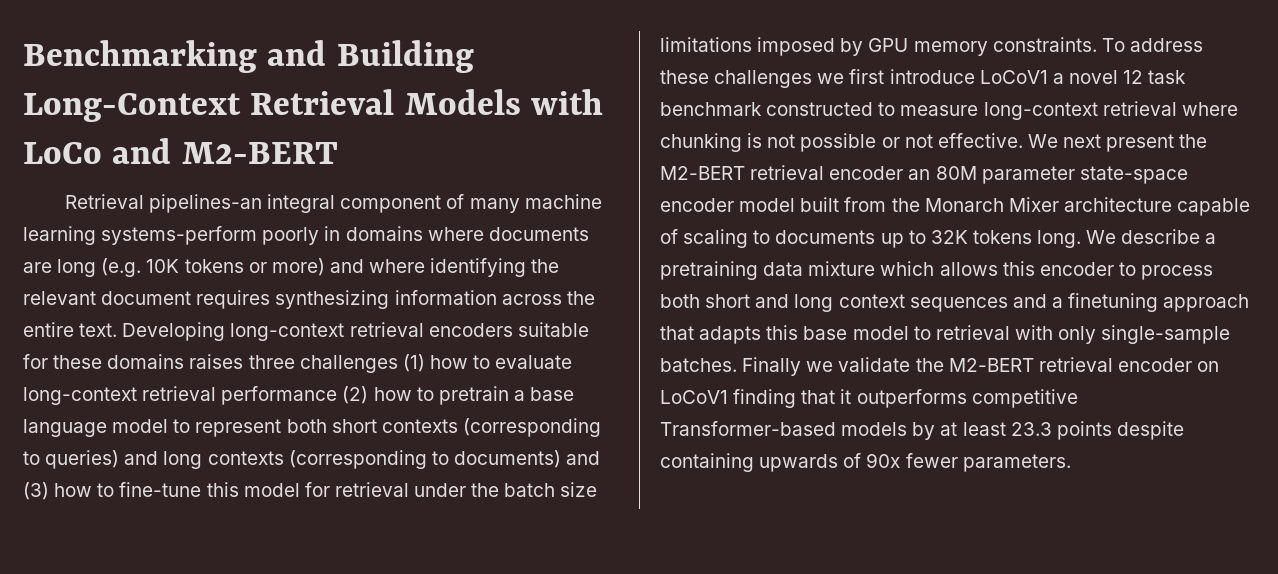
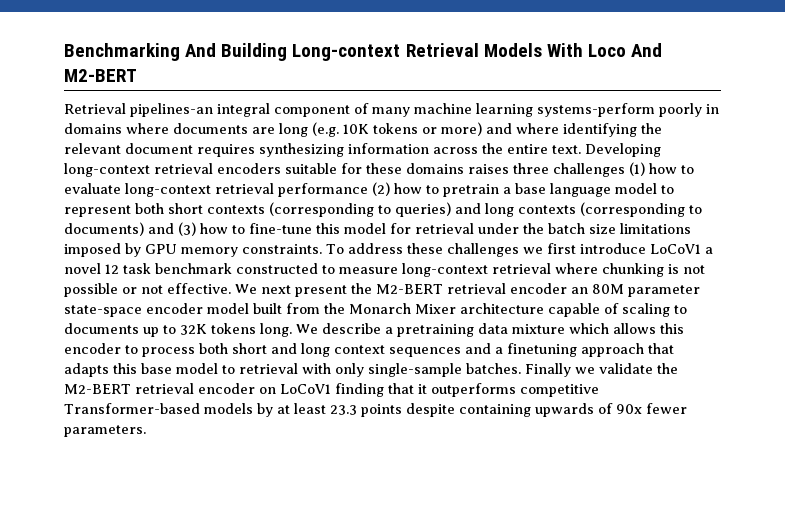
- Benchmarking and Building Long-Context Retrieval Models with LoCo and M2-BERT
+ Benchmarking And Building Long-context Retrieval Models With Loco And M2-BERT

